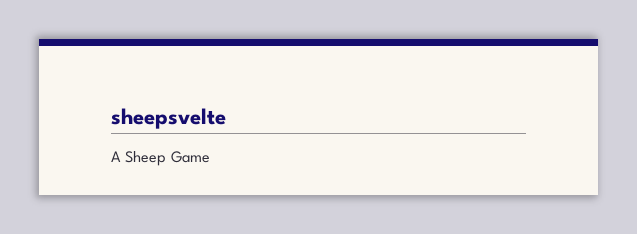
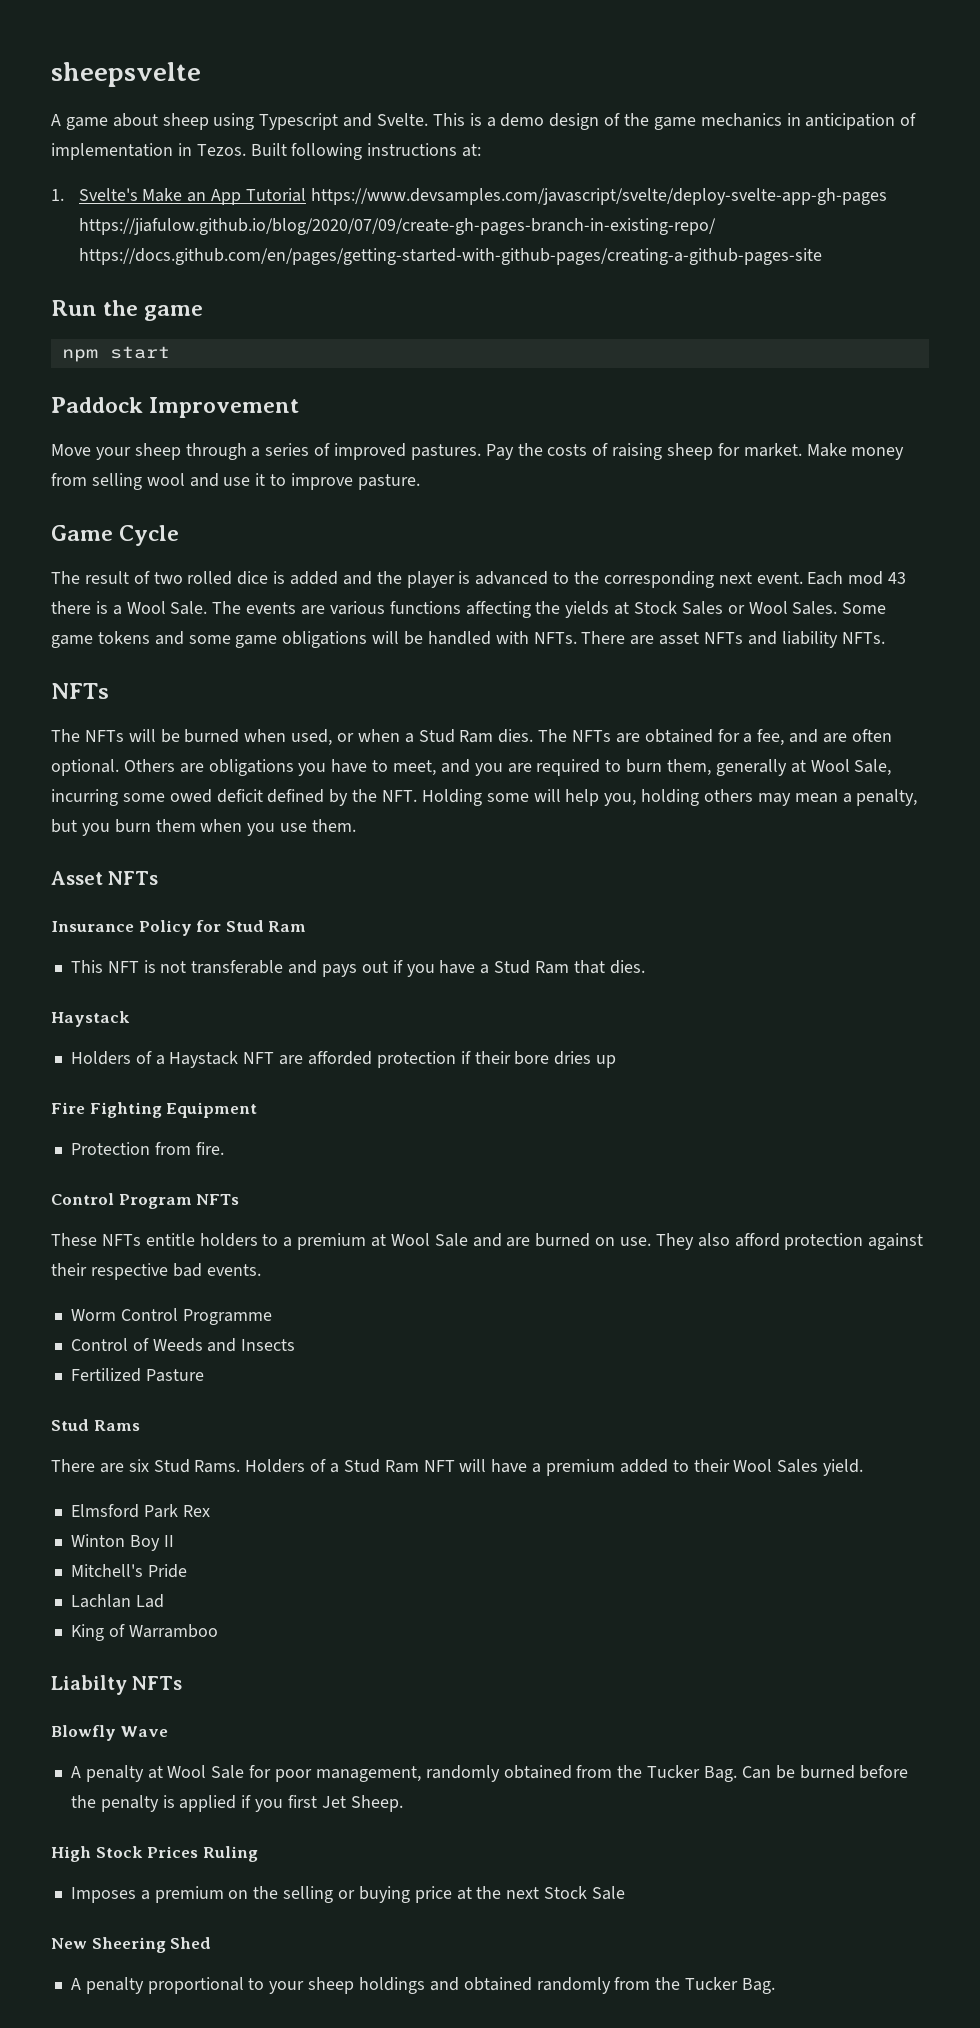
- A Sheep Game
+ A game about sheep using Typescript and Svelte. This is a demo design of the game mechanics in anticipation of implementation in Tezos. Built following instructions at:
+ 1. Svelte's Make an App Tutorial https://www.devsamples.com/javascript/svelte/deploy-svelte-app-gh-pages https://jiafulow.github.io/blog/2020/07/09/create-gh-pages-branch-in-existing-repo/ https://docs.github.com/en/pages/getting-started-with-github-pages/creating-a-github-pages-site
+ Run the game
+ npm start
+ Paddock Improvement
+ Move your sheep through a series of improved pastures. Pay the costs of raising sheep for market. Make money from selling wool and use it to improve pasture.
+ Game Cycle
+ The result of two rolled dice is added and the player is advanced to the corresponding next event. Each mod 43 there is a Wool Sale. The events are various functions affecting the yields at Stock Sales or Wool Sales. Some game tokens and some game obligations will be handled with NFTs. There are asset NFTs and liability NFTs.
+ NFTs
+ The NFTs will be burned when used, or when a Stud Ram dies. The NFTs are obtained for a fee, and are often optional. Others are obligations you have to meet, and you are required to burn them, generally at Wool Sale, incurring some owed deficit defined by the NFT. Holding some will help you, holding others may mean a penalty, but you burn them when you use them.
+ Asset NFTs
+ Insurance Policy for Stud Ram
+ This NFT is not transferable and pays out if you have a Stud Ram that dies.
+ Haystack
+ Holders of a Haystack NFT are afforded protection if their bore dries up
+ Fire Fighting Equipment
+ Protection from fire.
+ Control Program NFTs
+ These NFTs entitle holders to a premium at Wool Sale and are burned on use. They also afford protection against their respective bad events.
+ Worm Control Programme
+ Control of Weeds and Insects
+ Fertilized Pasture
+ Stud Rams
+ There are six Stud Rams. Holders of a Stud Ram NFT will have a premium added to their Wool Sales yield.
+ Elmsford Park Rex
+ Winton Boy II
+ Mitchell's Pride
+ Lachlan Lad
+ King of Warramboo
+ Liabilty NFTs
+ Blowfly Wave
+ A penalty at Wool Sale for poor management, randomly obtained from the Tucker Bag. Can be burned before the penalty is applied if you first Jet Sheep.
+ High Stock Prices Ruling
+ Imposes a premium on the selling or buying price at the next Stock Sale
+ New Sheering Shed
+ A penalty proportional to your sheep holdings and obtained randomly from the Tucker Bag.

